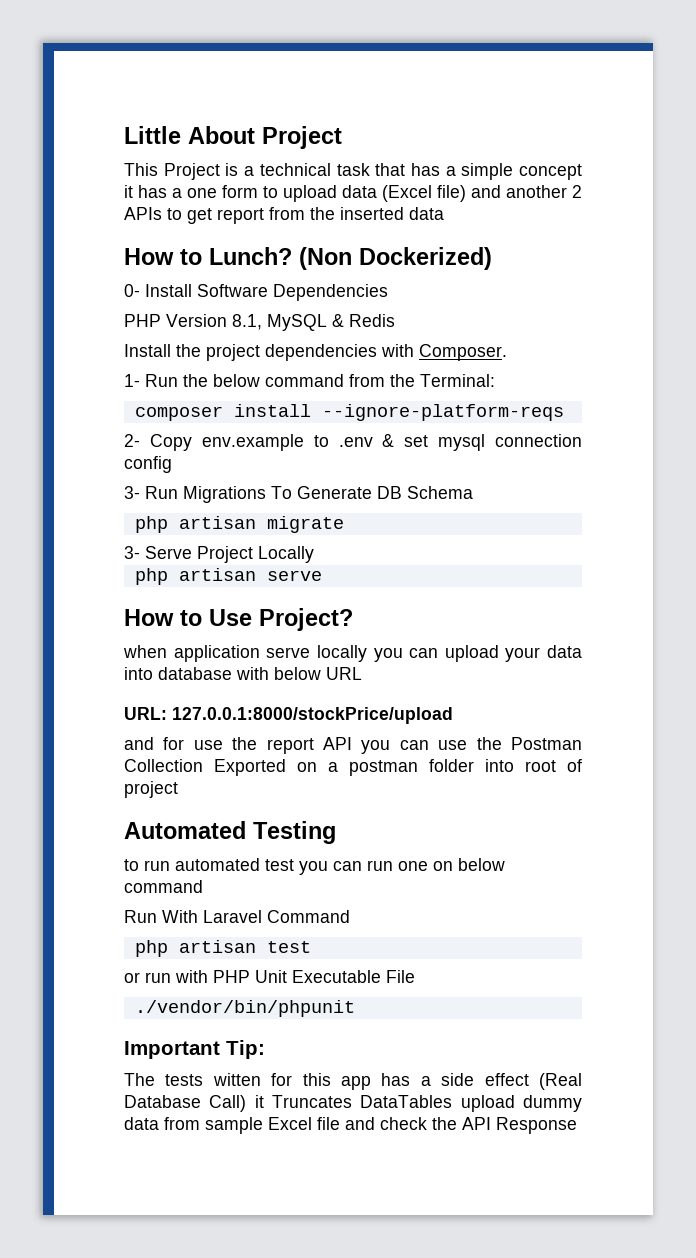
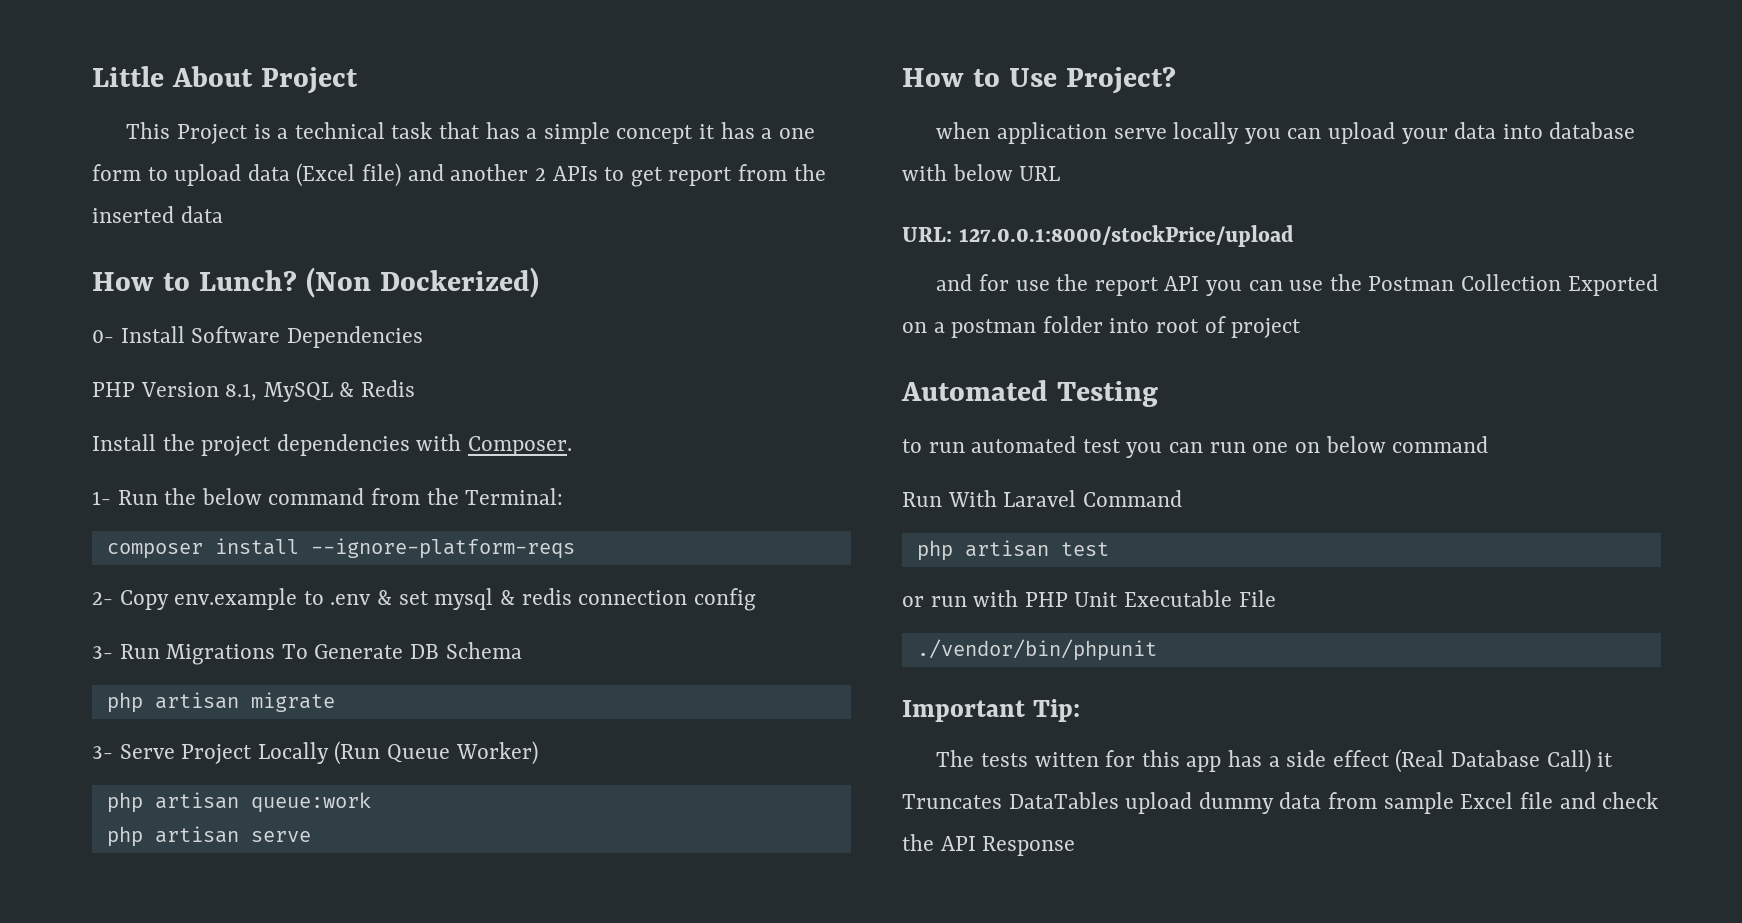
- 2- Copy env.example to .env & set mysql connection config
+ 2- Copy env.example to .env & set mysql & redis connection config
- 3- Serve Project Locally
+ 3- Serve Project Locally (Run Queue Worker)
+ php artisan queue:work

